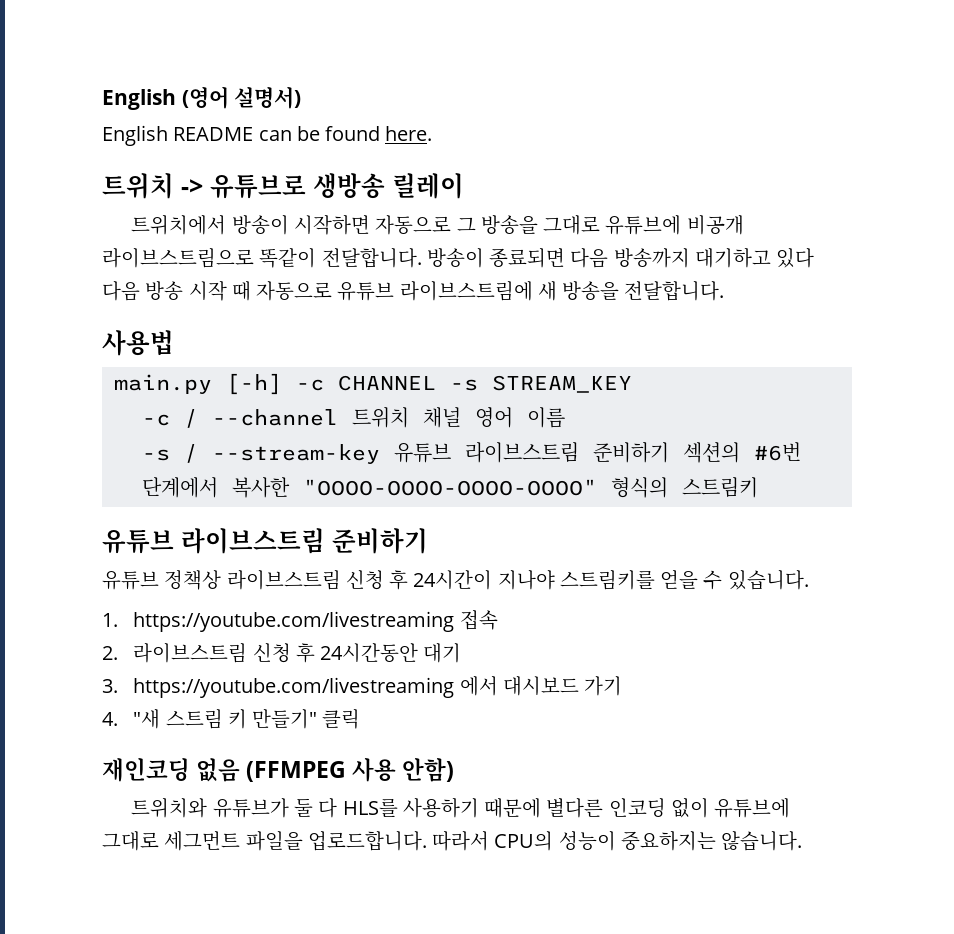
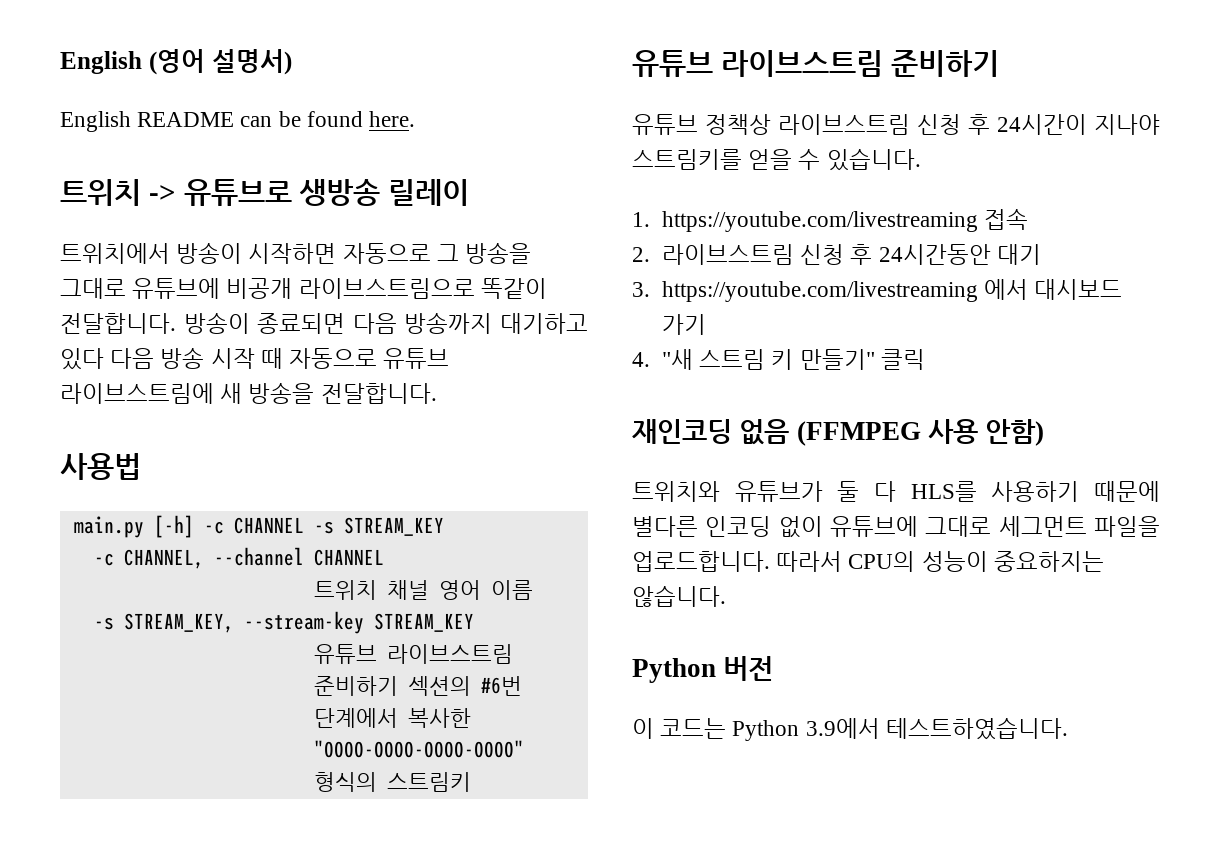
- -c / --channel 트위치 채널 영어 이름
+ -c CHANNEL, --channel CHANNEL
+ 트위치 채널 영어 이름
- -s / --stream-key 유튜브 라이브스트림 준비하기 섹션의 #6번 단계에서 복사한 "OOOO-OOOO-OOOO-OOOO" 형식의 스트림키
+ -s STREAM_KEY, --stream-key STREAM_KEY
+ 유튜브 라이브스트림 준비하기 섹션의 #6번 단계에서 복사한 "OOOO-OOOO-OOOO-OOOO" 형식의 스트림키
+ Python 버전
+ 이 코드는 Python 3.9에서 테스트하였습니다.

